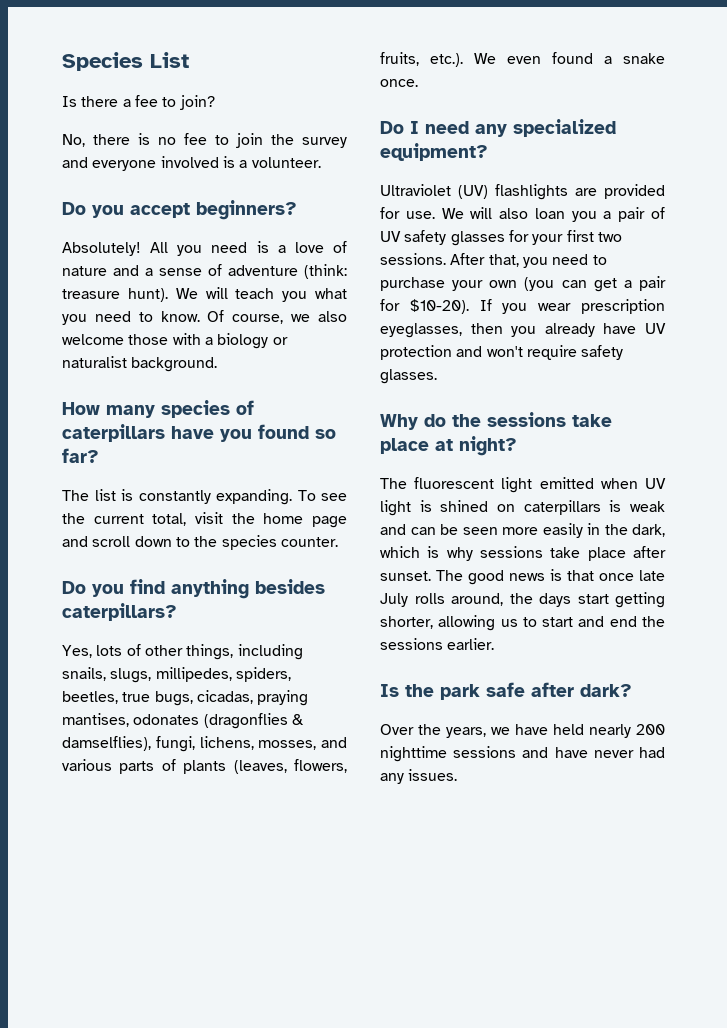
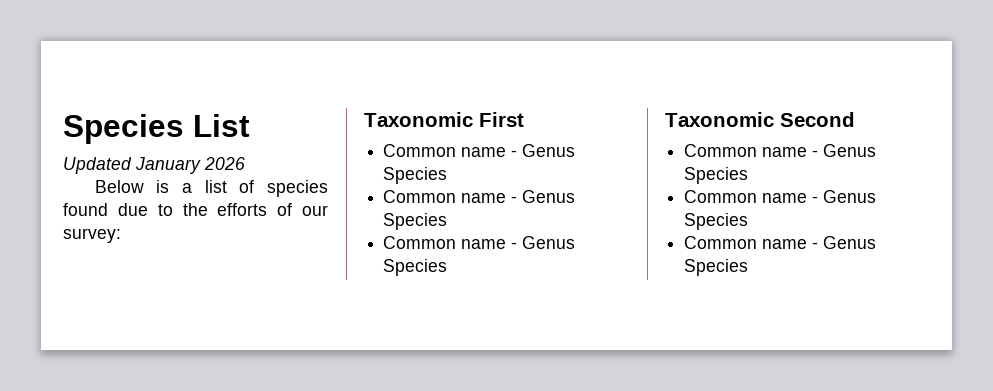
- Is there a fee to join?
- No, there is no fee to join the survey and everyone involved is a volunteer.
- Do you accept beginners?
- Absolutely! All you need is a love of nature and a sense of adventure (think: treasure hunt). We will teach you what you need to know. Of course, we also welcome those with a biology or naturalist background.
- How many species of caterpillars have you found so far?
- The list is constantly expanding. To see the current total, visit the home page and scroll down to the species counter.
- Do you find anything besides caterpillars?
- Yes, lots of other things, including snails, slugs, millipedes, spiders, beetles, true bugs, cicadas, praying mantises, odonates (dragonflies & damselflies), fungi, lichens, mosses, and various parts of plants (leaves, flowers, fruits, etc.). We even found a snake once.
- Do I need any specialized equipment?
- Ultraviolet (UV) flashlights are provided for use. We will also loan you a pair of UV safety glasses for your first two sessions. After that, you need to purchase your own (you can get a pair for $10-20). If you wear prescription eyeglasses, then you already have UV protection and won't require safety glasses.
- Why do the sessions take place at night?
- The fluorescent light emitted when UV light is shined on caterpillars is weak and can be seen more easily in the dark, which is why sessions take place after sunset. The good news is that once late July rolls around, the days start getting shorter, allowing us to start and end the sessions earlier.
- Is the park safe after dark?
- Over the years, we have held nearly 200 nighttime sessions and have never had any issues.
+ Updated January 2026
+ Below is a list of species found due to the efforts of our survey:
+ Taxonomic First
+ Common name - Genus Species
+ Common name - Genus Species
+ Common name - Genus Species
+ Taxonomic Second
+ Common name - Genus Species
+ Common name - Genus Species
+ Common name - Genus Species

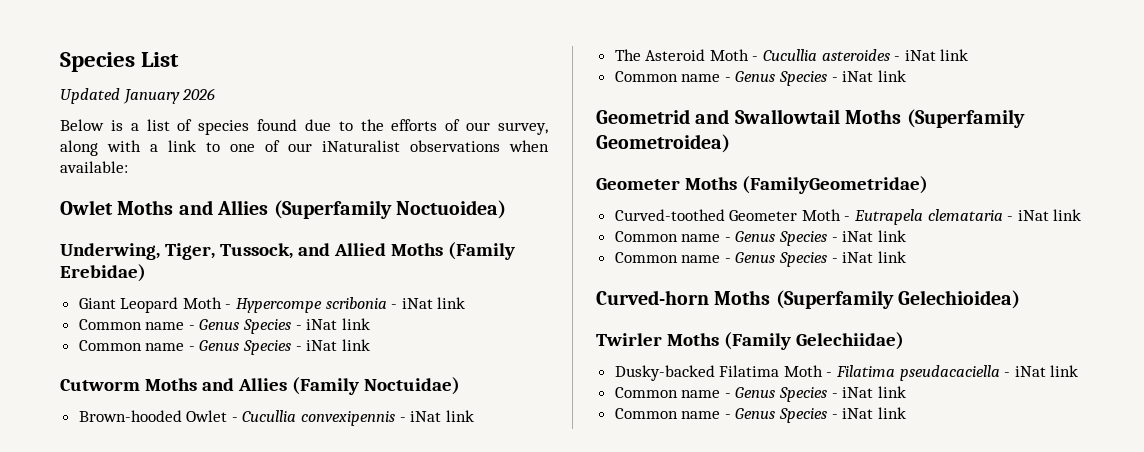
- Below is a list of species found due to the efforts of our survey:
- Taxonomic First
- Common name - Genus Species
- Common name - Genus Species
- Common name - Genus Species
- Taxonomic Second
- Common name - Genus Species
- Common name - Genus Species
- Common name - Genus Species
+ Below is a list of species found due to the efforts of our survey, along with a link to one of our iNaturalist observations when available:
+ Owlet Moths and Allies (Superfamily Noctuoidea)
+ Underwing, Tiger, Tussock, and Allied Moths (Family Erebidae)
+ Giant Leopard Moth - Hypercompe scribonia - iNat link
+ Common name - Genus Species - iNat link
+ Common name - Genus Species - iNat link
+ Cutworm Moths and Allies (Family Noctuidae)
+ Brown-hooded Owlet - Cucullia convexipennis - iNat link
+ The Asteroid Moth - Cucullia asteroides - iNat link
+ Common name - Genus Species - iNat link
+ Geometrid and Swallowtail Moths (Superfamily Geometroidea)
+ Geometer Moths (FamilyGeometridae)
+ Curved-toothed Geometer Moth - Eutrapela clemataria - iNat link
+ Common name - Genus Species - iNat link
+ Common name - Genus Species - iNat link
+ Curved-horn Moths (Superfamily Gelechioidea)
+ Twirler Moths (Family Gelechiidae)
+ Dusky-backed Filatima Moth - Filatima pseudacaciella - iNat link
+ Common name - Genus Species - iNat link
+ Common name - Genus Species - iNat link

